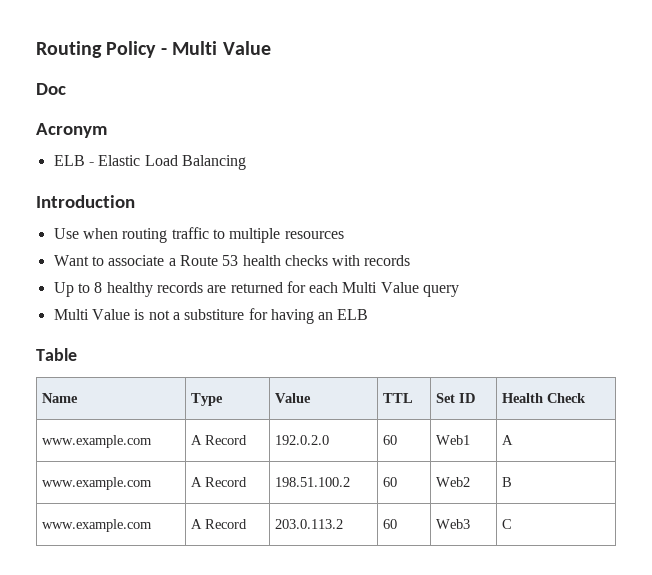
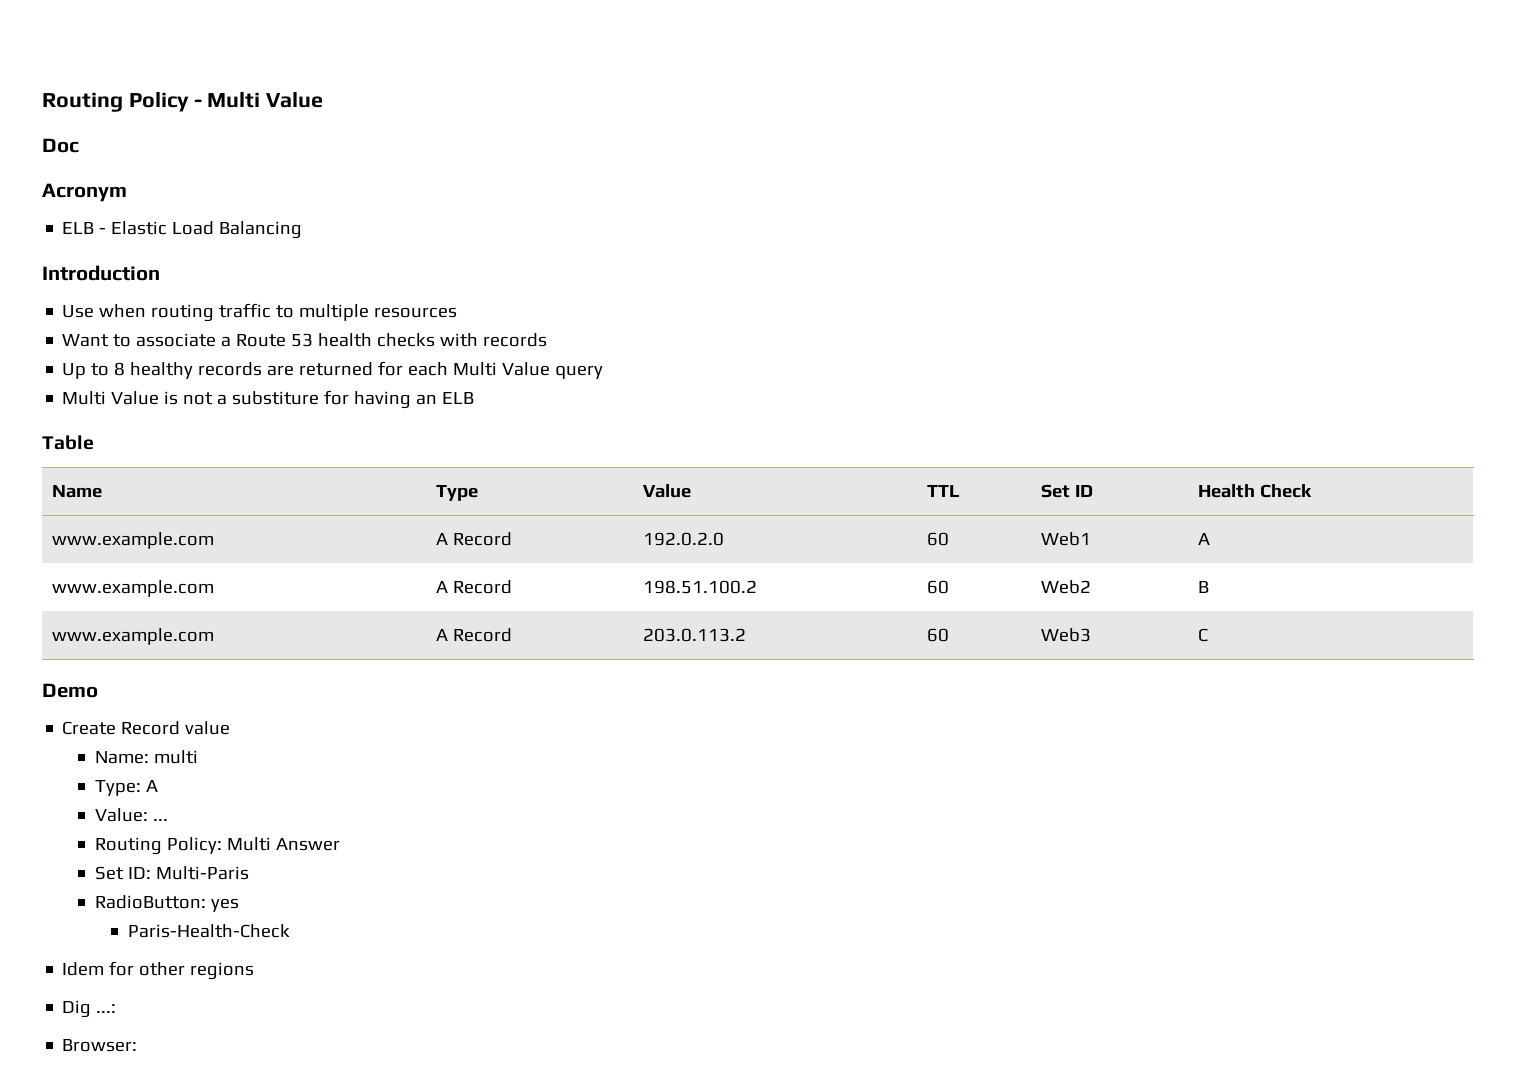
+ Demo
+ Create Record value
+ Name: multi
+ Type: A
+ Value: ...
+ Routing Policy: Multi Answer
+ Set ID: Multi-Paris
+ RadioButton: yes
+ Paris-Health-Check
+ Idem for other regions
+ Dig ...:
+ Browser:

